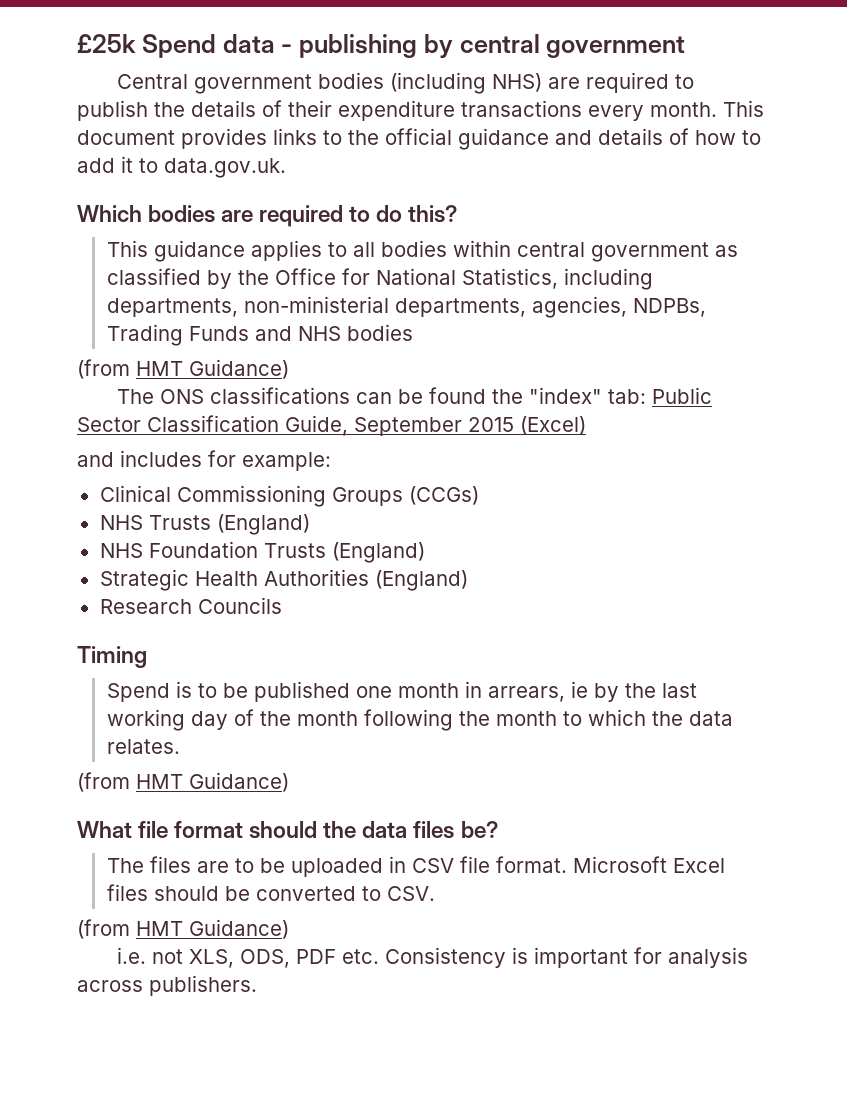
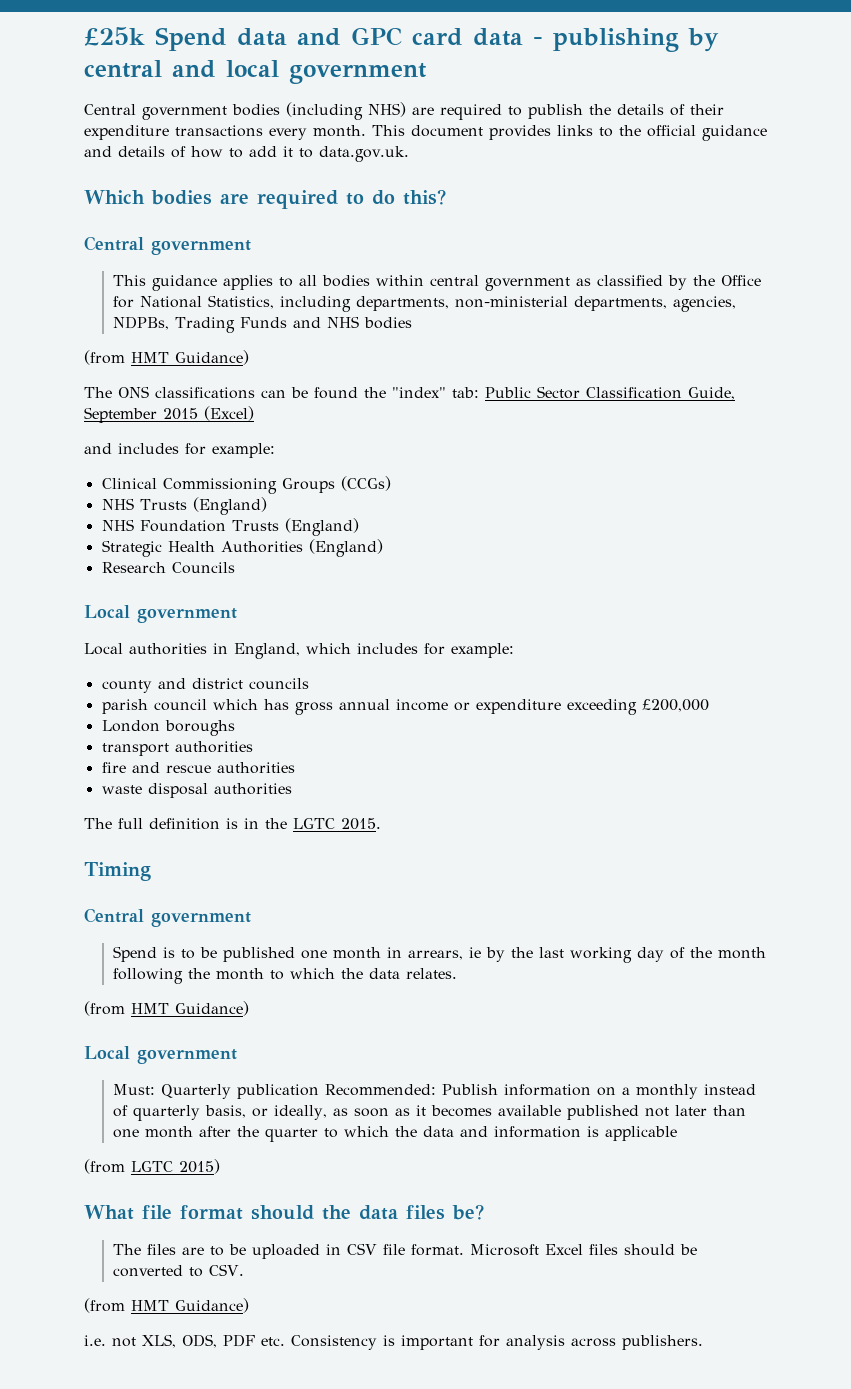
- £25k Spend data - publishing by central government
+ £25k Spend data and GPC card data - publishing by central and local government
  Which bodies are required to do this?
+ Central government
  Research Councils
+ Local government
+ Local authorities in England, which includes for example:
+ county and district councils
+ parish council which has gross annual income or expenditure exceeding £200,000
+ London boroughs
+ transport authorities
+ fire and rescue authorities
+ waste disposal authorities
+ The full definition is in the LGTC 2015.
  Timing
+ Central government
  Spend is to be published one month in arrears, ie by the last working day of the month following the month to which the data relates.
  (from HMT Guidance)
+ Local government
+ Must: Quarterly publication Recommended: Publish information on a monthly instead of quarterly basis, or ideally, as soon as it becomes available published not later than one month after the quarter to which the data and information is applicable
+ (from LGTC 2015)

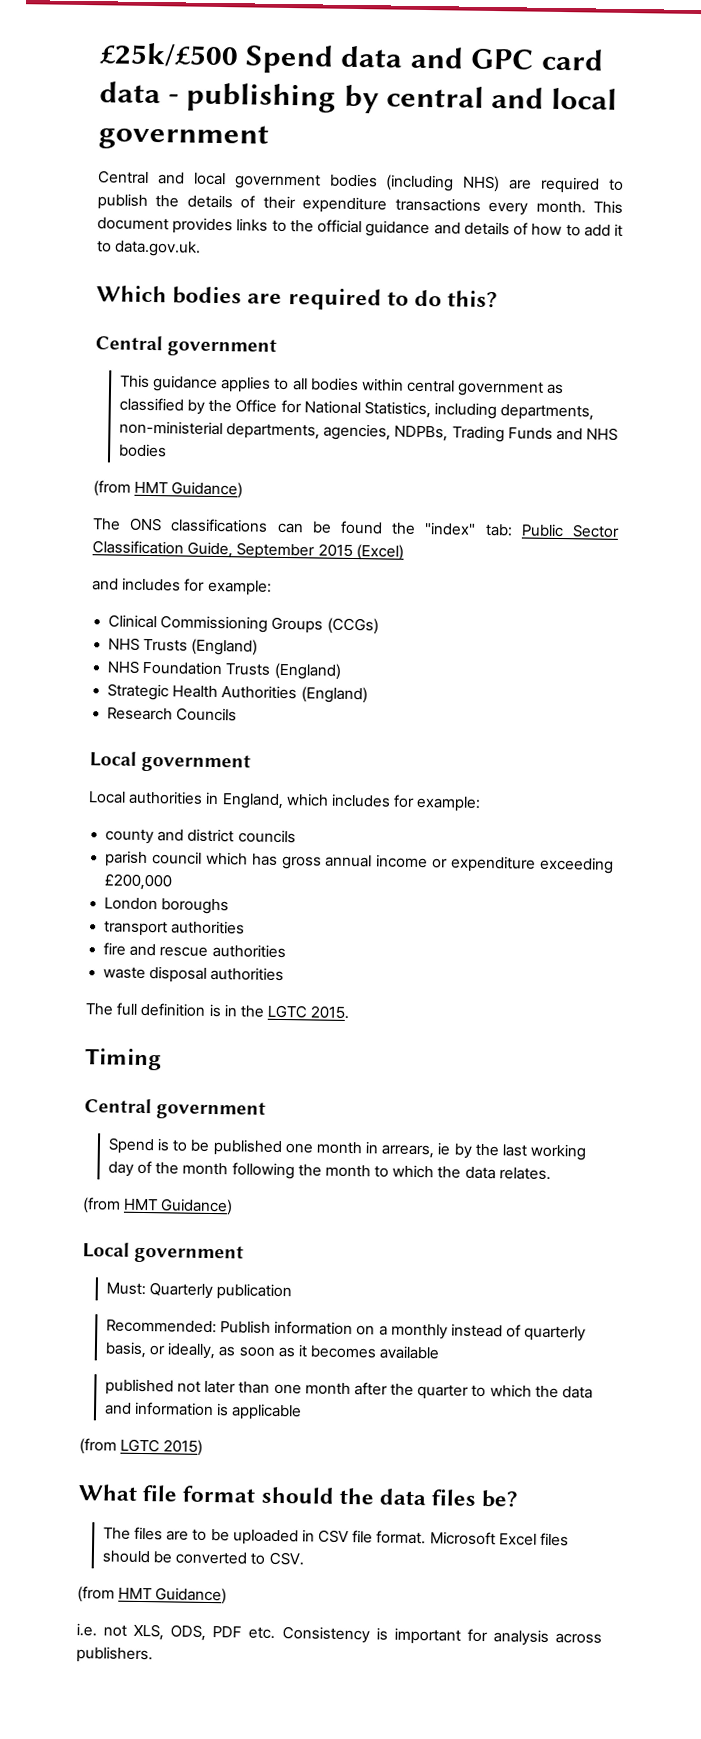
- £25k Spend data and GPC card data - publishing by central and local government
+ £25k/£500 Spend data and GPC card data - publishing by central and local government
- Central government bodies (including NHS) are required to publish the details of their expenditure transactions every month.
+ Central and local government bodies (including NHS) are required to publish the details of their expenditure transactions every month.
- Must: Quarterly publication Recommended: Publish information on a monthly instead of quarterly basis, or ideally, as soon as it becomes available published not later than one month after the quarter to which the data and information is applicable
+ Must: Quarterly publication
+ Recommended: Publish information on a monthly instead of quarterly basis, or ideally, as soon as it becomes available
+ published not later than one month after the quarter to which the data and information is applicable

